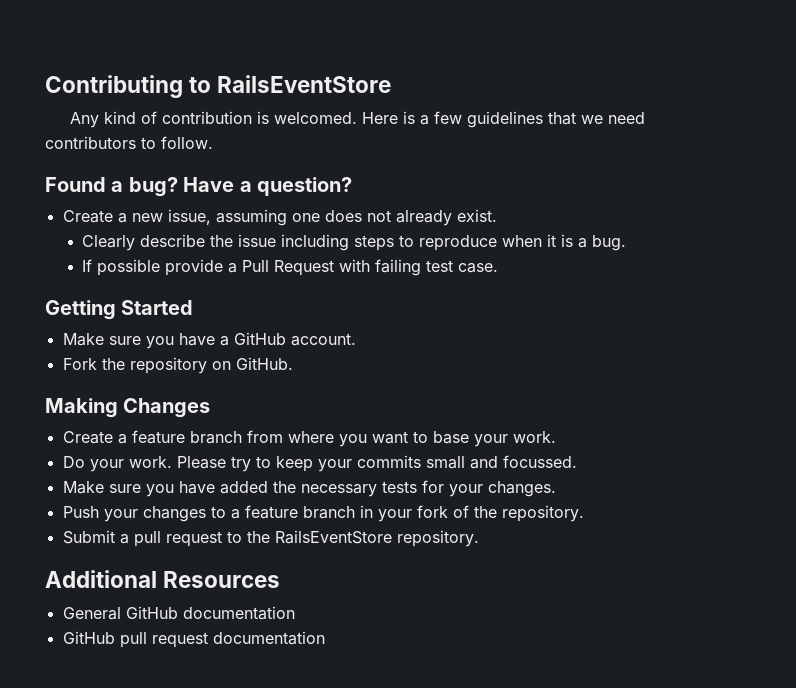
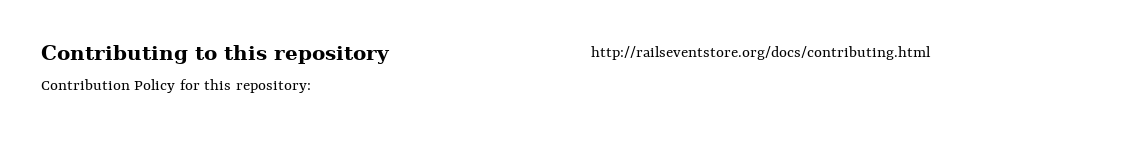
- Contributing to RailsEventStore
- Any kind of contribution is welcomed. Here is a few guidelines that we need contributors to follow.
- Found a bug? Have a question?
- Create a new issue, assuming one does not already exist.
- Clearly describe the issue including steps to reproduce when it is a bug.
- If possible provide a Pull Request with failing test case.
- Getting Started
- Make sure you have a GitHub account.
- Fork the repository on GitHub.
- Making Changes
- Create a feature branch from where you want to base your work.
- Do your work. Please try to keep your commits small and focussed.
- Make sure you have added the necessary tests for your changes.
- Push your changes to a feature branch in your fork of the repository.
- Submit a pull request to the RailsEventStore repository.
- Additional Resources
- General GitHub documentation
- GitHub pull request documentation
+ Contributing to this repository
+ Contribution Policy for this repository: http://railseventstore.org/docs/contributing.html

